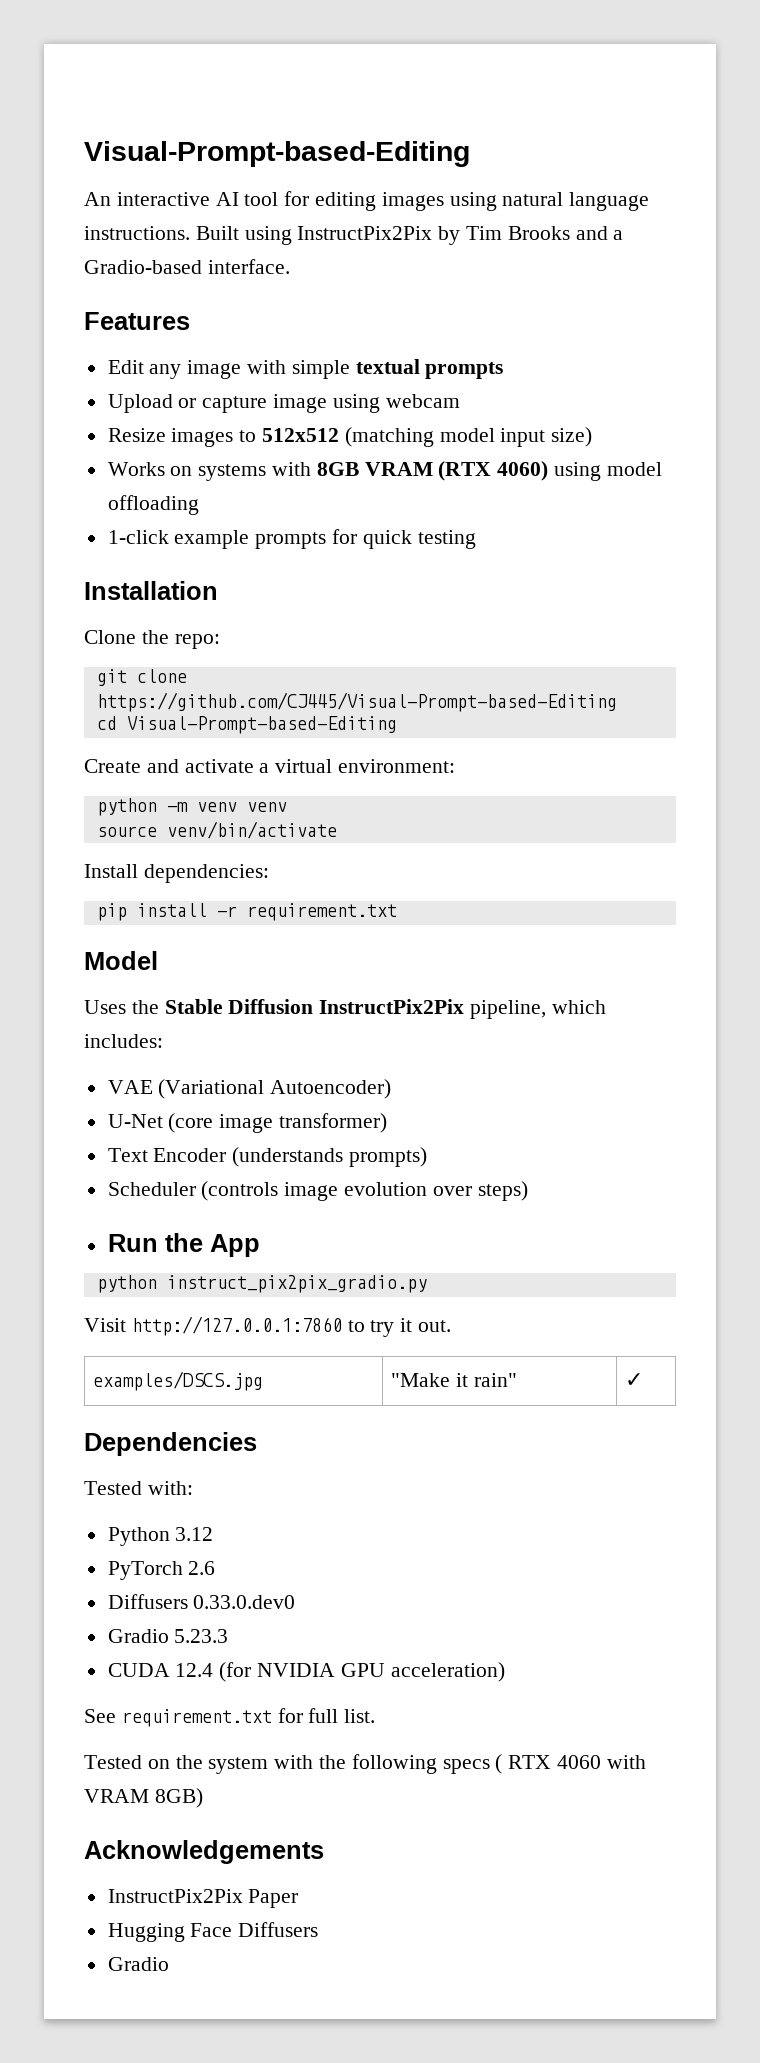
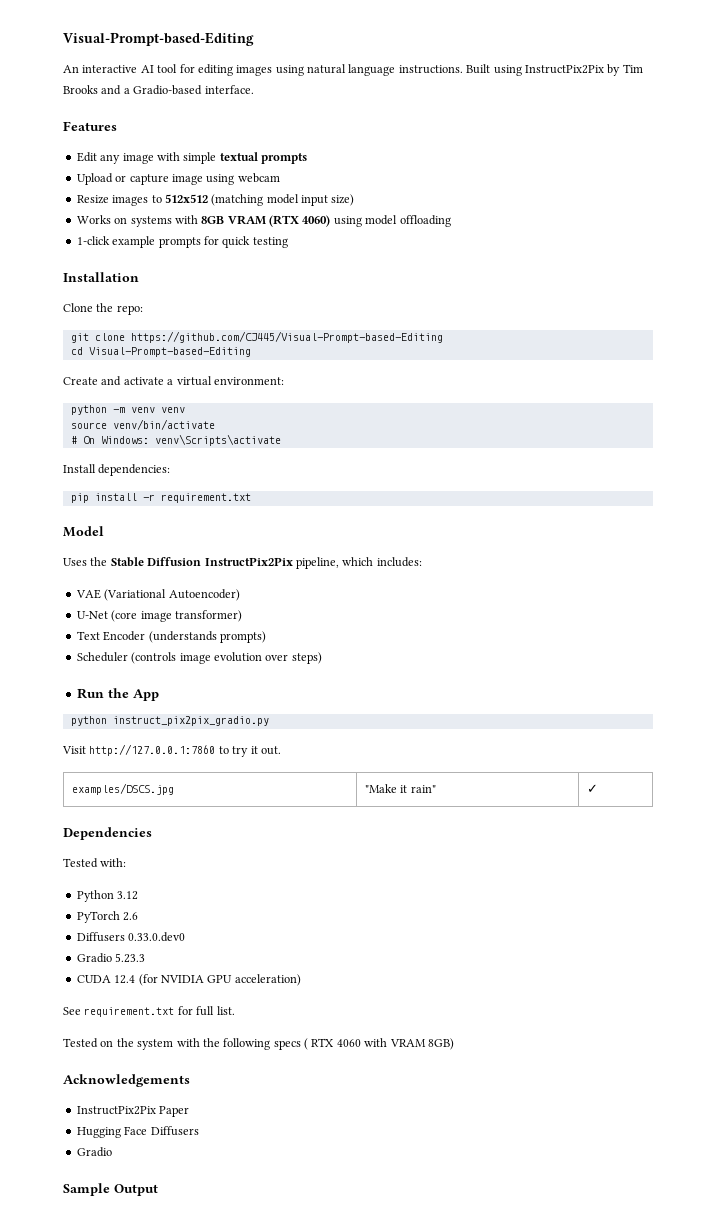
+ # On Windows: venv\Scripts\activate
+ Sample Output

